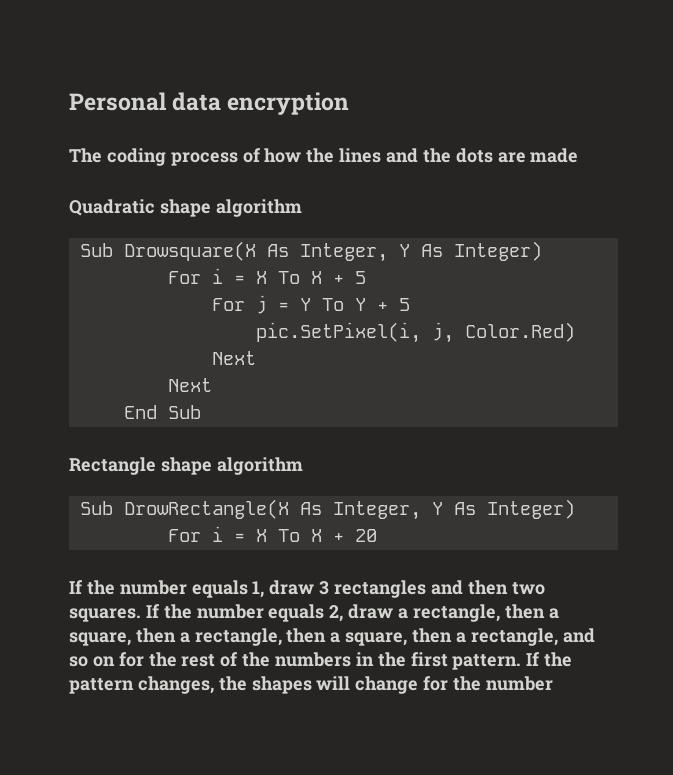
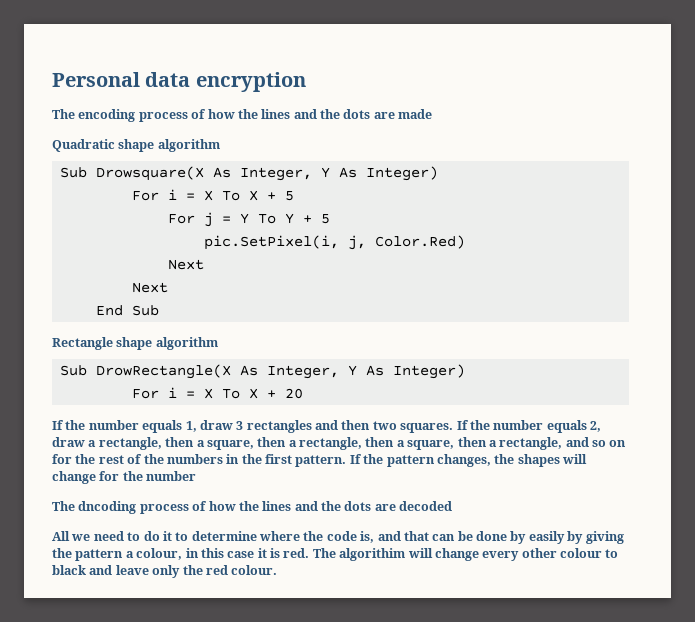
- The coding process of how the lines and the dots are made
+ The encoding process of how the lines and the dots are made
+ The dncoding process of how the lines and the dots are decoded
+ All we need to do it to determine where the code is, and that can be done by easily by giving the pattern a colour, in this case it is red. The algorithim will change every other colour to black and leave only the red colour.

